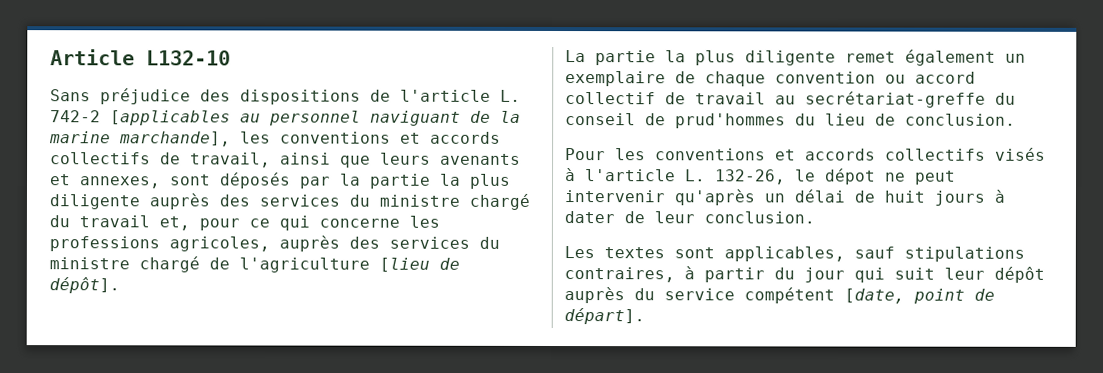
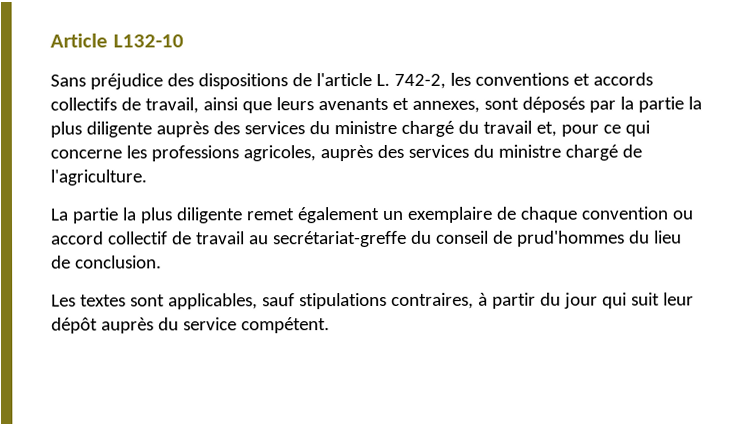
- Sans préjudice des dispositions de l'article L. 742-2 [applicables au personnel naviguant de la marine marchande], les conventions et accords collectifs de travail, ainsi que leurs avenants et annexes, sont déposés par la partie la plus diligente auprès des services du ministre chargé du travail et, pour ce qui concerne les professions agricoles, auprès des services du ministre chargé de l'agriculture [lieu de dépôt].
+ Sans préjudice des dispositions de l'article L. 742-2, les conventions et accords collectifs de travail, ainsi que leurs avenants et annexes, sont déposés par la partie la plus diligente auprès des services du ministre chargé du travail et, pour ce qui concerne les professions agricoles, auprès des services du ministre chargé de l'agriculture.
- Pour les conventions et accords collectifs visés à l'article L. 132-26, le dépot ne peut intervenir qu'après un délai de huit jours à dater de leur conclusion.
- Les textes sont applicables, sauf stipulations contraires, à partir du jour qui suit leur dépôt auprès du service compétent [date, point de départ].
+ Les textes sont applicables, sauf stipulations contraires, à partir du jour qui suit leur dépôt auprès du service compétent.

